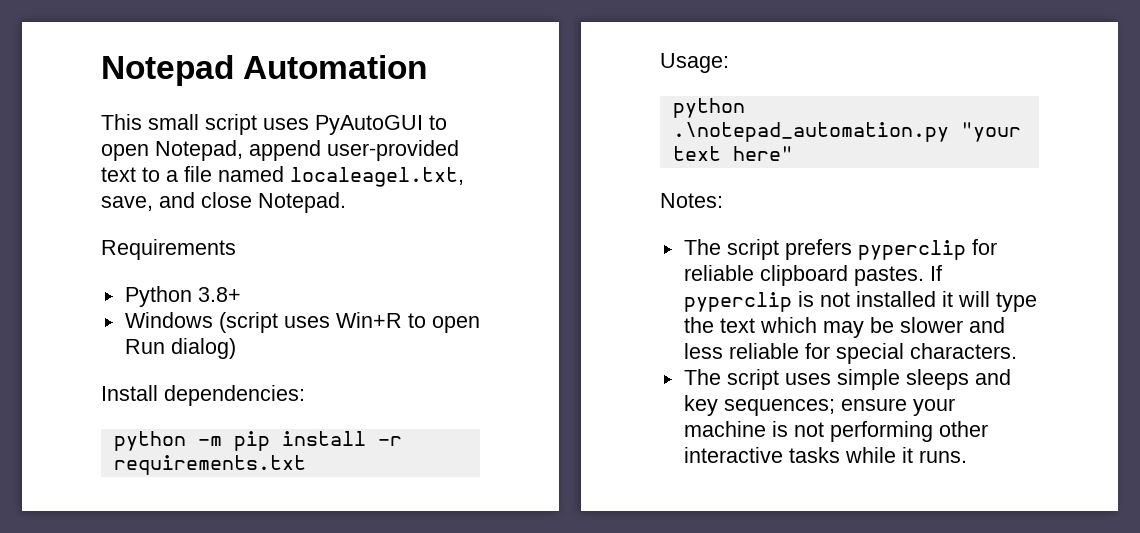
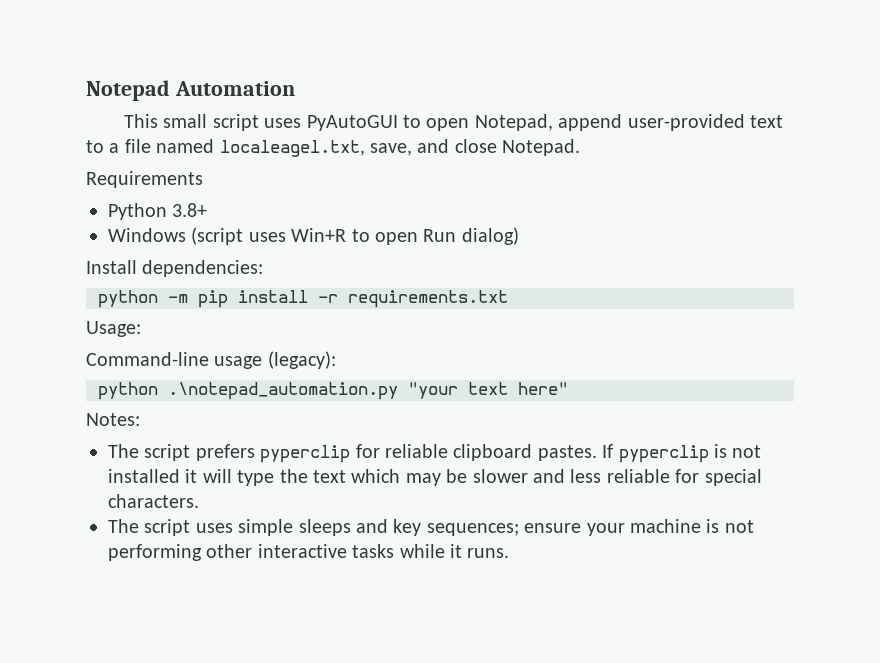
+ Command-line usage (legacy):

